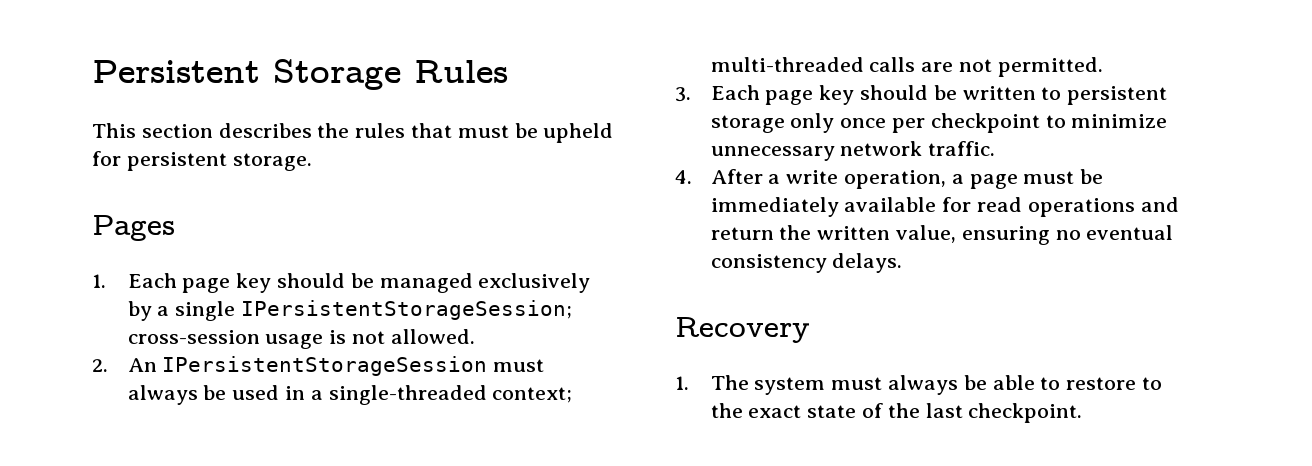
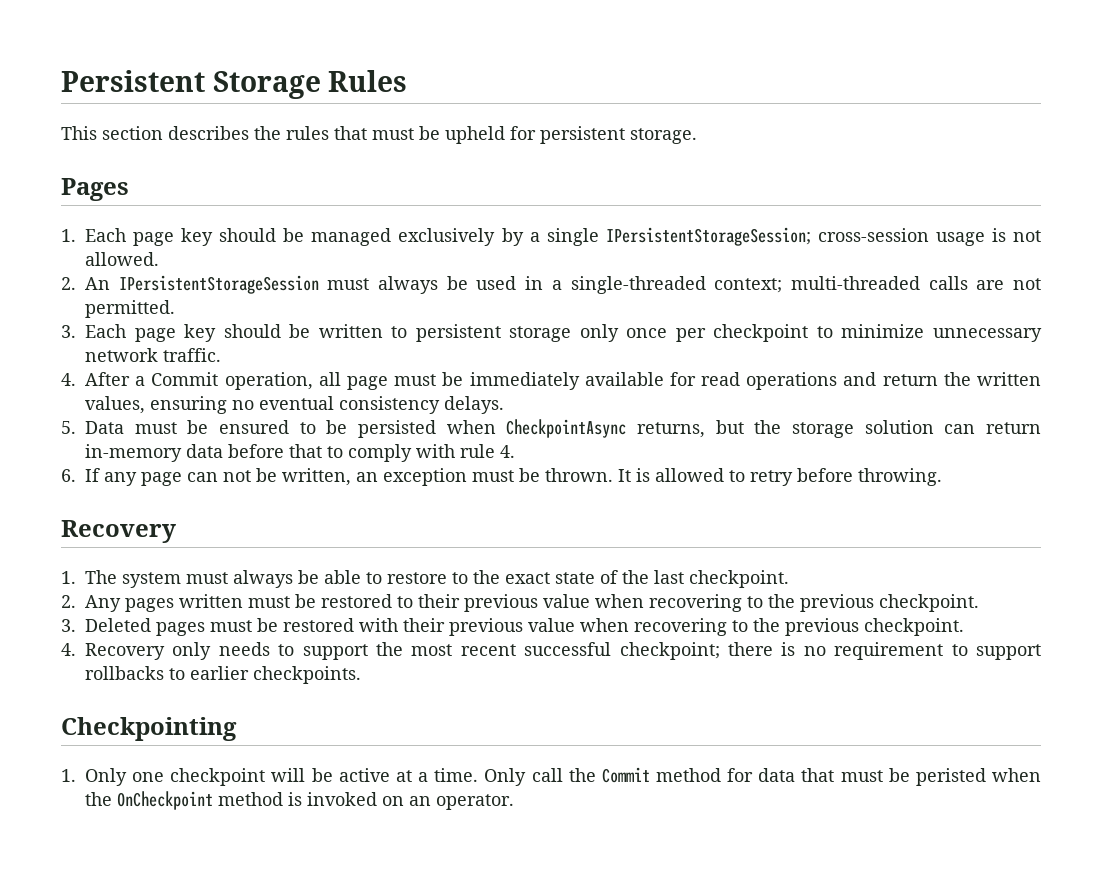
- 4. After a write operation, a page must be immediately available for read operations and return the written value, ensuring no eventual consistency delays.
+ 4. After a Commit operation, all page must be immediately available for read operations and return the written values, ensuring no eventual consistency delays.
+ 5. Data must be ensured to be persisted when CheckpointAsync returns, but the storage solution can return in-memory data before that to comply with rule 4.
+ 6. If any page can not be written, an exception must be thrown. It is allowed to retry before throwing.
+ 2. Any pages written must be restored to their previous value when recovering to the previous checkpoint.
+ 3. Deleted pages must be restored with their previous value when recovering to the previous checkpoint.
+ 4. Recovery only needs to support the most recent successful checkpoint; there is no requirement to support rollbacks to earlier checkpoints.
+ Checkpointing
+ 1. Only one checkpoint will be active at a time. Only call the Commit method for data that must be peristed when the OnCheckpoint method is invoked on an operator.

